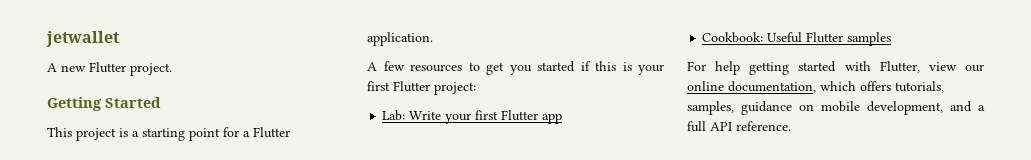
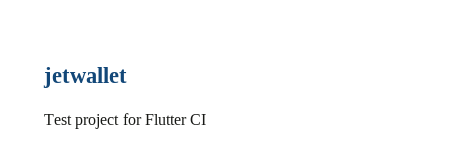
- A new Flutter project.
- Getting Started
- This project is a starting point for a Flutter application.
- A few resources to get you started if this is your first Flutter project:
- Lab: Write your first Flutter app
- Cookbook: Useful Flutter samples
- For help getting started with Flutter, view our online documentation, which offers tutorials, samples, guidance on mobile development, and a full API reference.
+ Test project for Flutter CI

